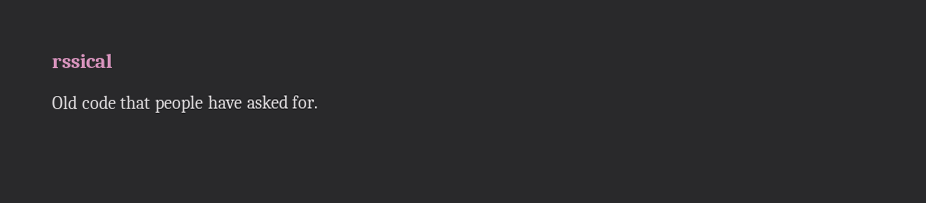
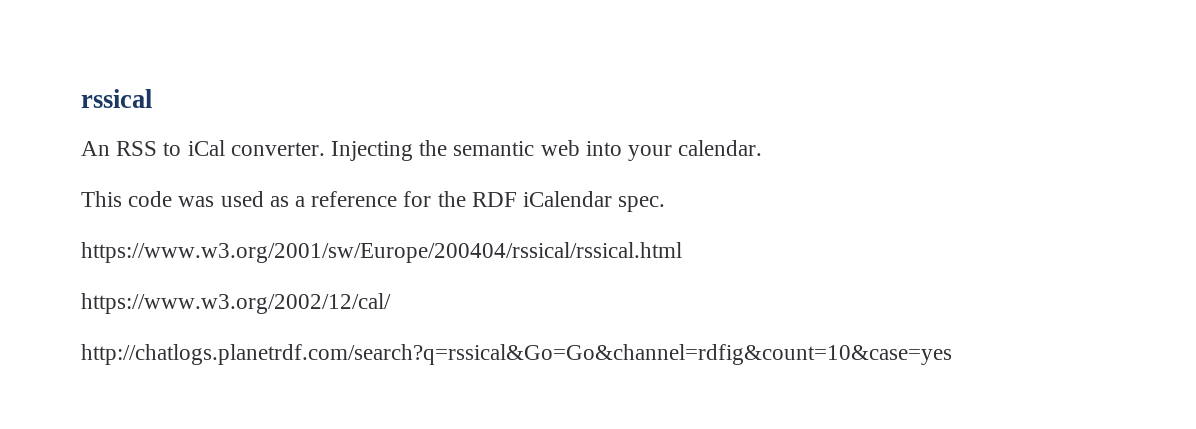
- Old code that people have asked for.
+ An RSS to iCal converter. Injecting the semantic web into your calendar.
+ This code was used as a reference for the RDF iCalendar spec.
+ https://www.w3.org/2001/sw/Europe/200404/rssical/rssical.html
+ https://www.w3.org/2002/12/cal/
+ http://chatlogs.planetrdf.com/search?q=rssical&Go=Go&channel=rdfig&count=10&case=yes

